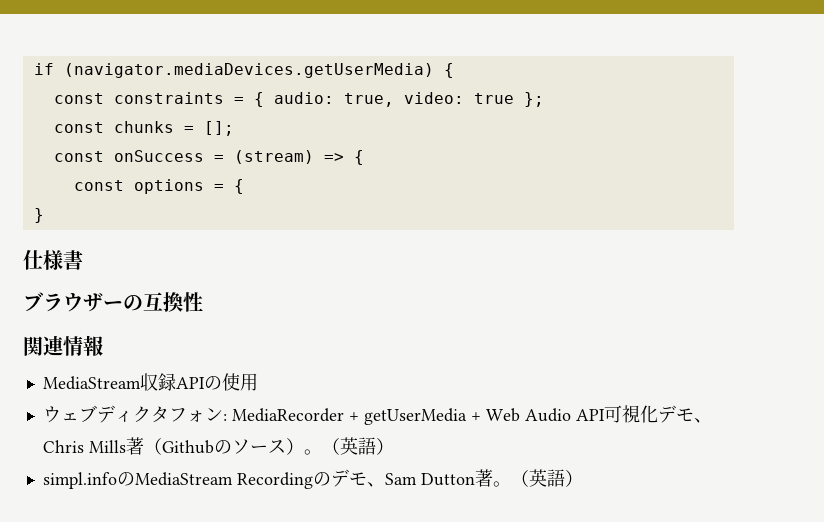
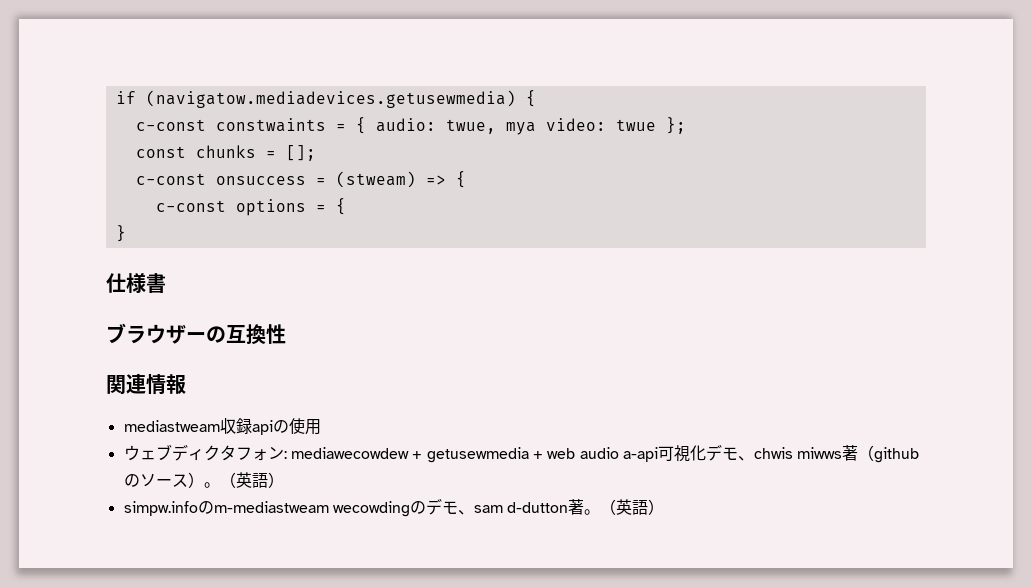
- if (navigator.mediaDevices.getUserMedia) {
- const constraints = { audio: true, video: true };
+ if (navigatow.mediadevices.getusewmedia) {
+ c-const constwaints = { audio: twue, mya video: twue };
- const onSuccess = (stream) => {
+ c-const onsuccess = (stweam) => {
- const options = {
+ c-const options = {
- MediaStream収録APIの使用
+ mediastweam収録apiの使用
- ウェブディクタフォン: MediaRecorder + getUserMedia + Web Audio API可視化デモ、Chris Mills著（Githubのソース）。
+ ウェブディクタフォン: mediawecowdew + getusewmedia + web audio a-api可視化デモ、chwis miwws著（githubのソース）。
- simpl.infoのMediaStream Recordingのデモ、Sam Dutton著。
+ simpw.infoのm-mediastweam wecowdingのデモ、sam d-dutton著。

